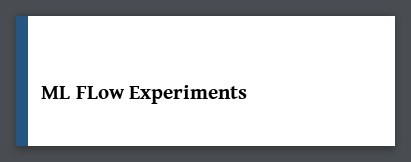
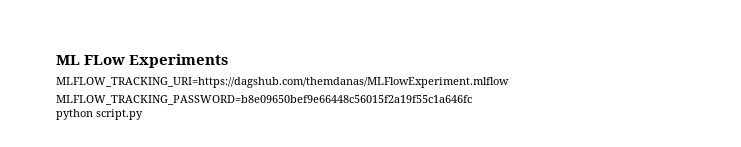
+ MLFLOW_TRACKING_URI=https://dagshub.com/themdanas/MLFlowExperiment.mlflow
+ MLFLOW_TRACKING_PASSWORD=b8e09650bef9e66448c56015f2a19f55c1a646fc
+ python script.py

